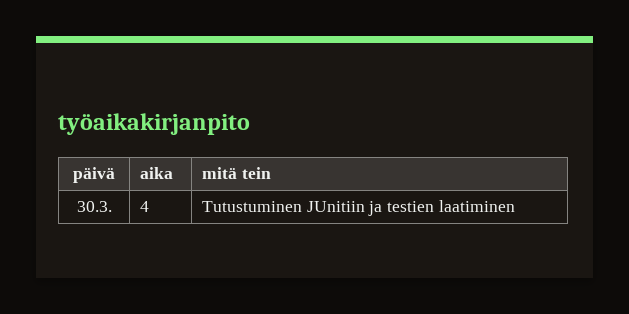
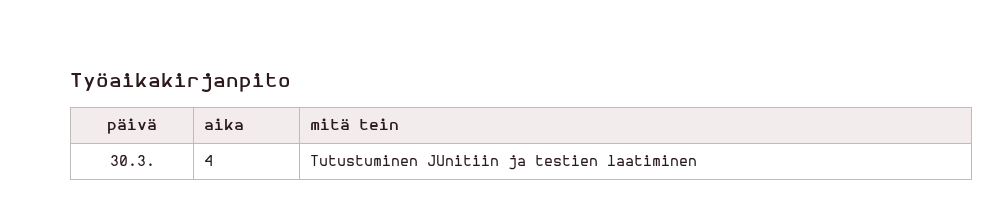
- työaikakirjanpito
+ Työaikakirjanpito

